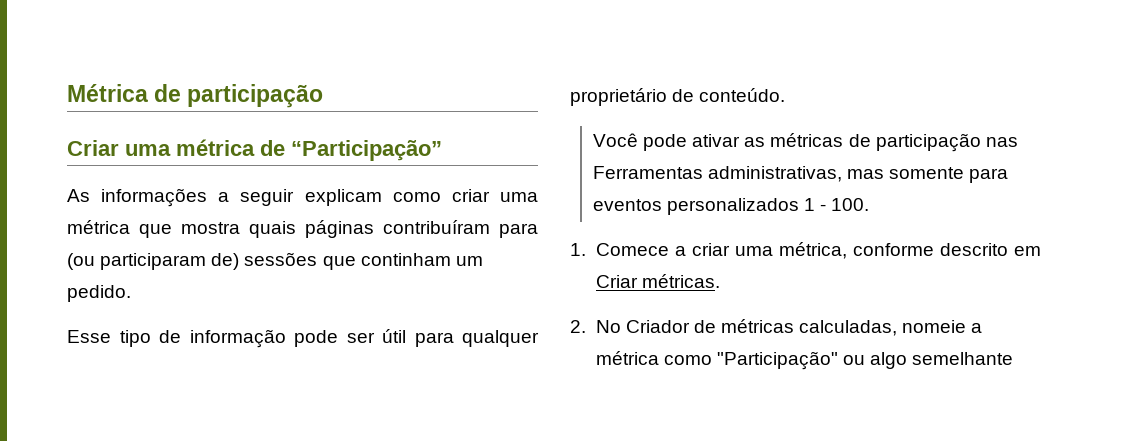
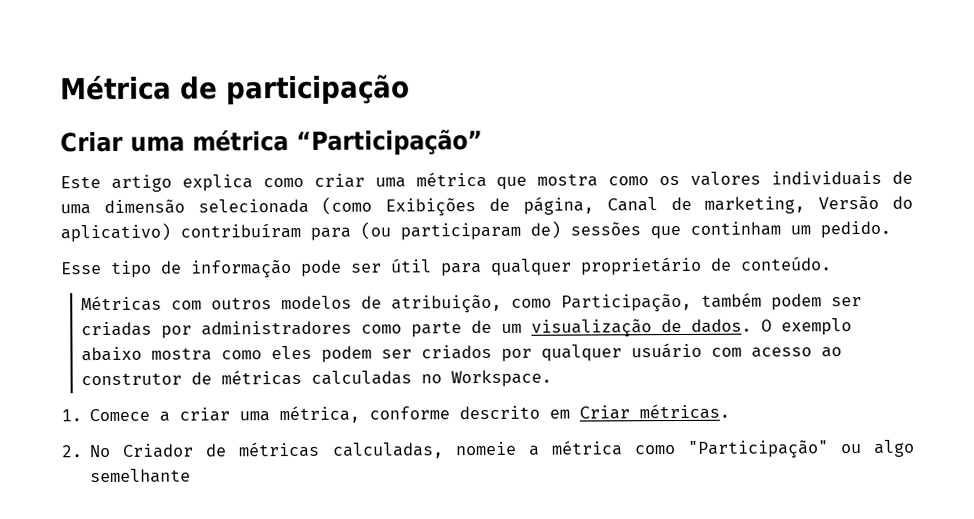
- Criar uma métrica de “Participação”
+ Criar uma métrica “Participação”
- As informações a seguir explicam como criar uma métrica que mostra quais páginas contribuíram para (ou participaram de) sessões que continham um pedido.
+ Este artigo explica como criar uma métrica que mostra como os valores individuais de uma dimensão selecionada (como Exibições de página, Canal de marketing, Versão do aplicativo) contribuíram para (ou participaram de) sessões que continham um pedido.
- Você pode ativar as métricas de participação nas Ferramentas administrativas, mas somente para eventos personalizados 1 - 100.
+ Métricas com outros modelos de atribuição, como Participação, também podem ser criadas por administradores como parte de um visualização de dados. O exemplo abaixo mostra como eles podem ser criados por qualquer usuário com acesso ao construtor de métricas calculadas no Workspace.

